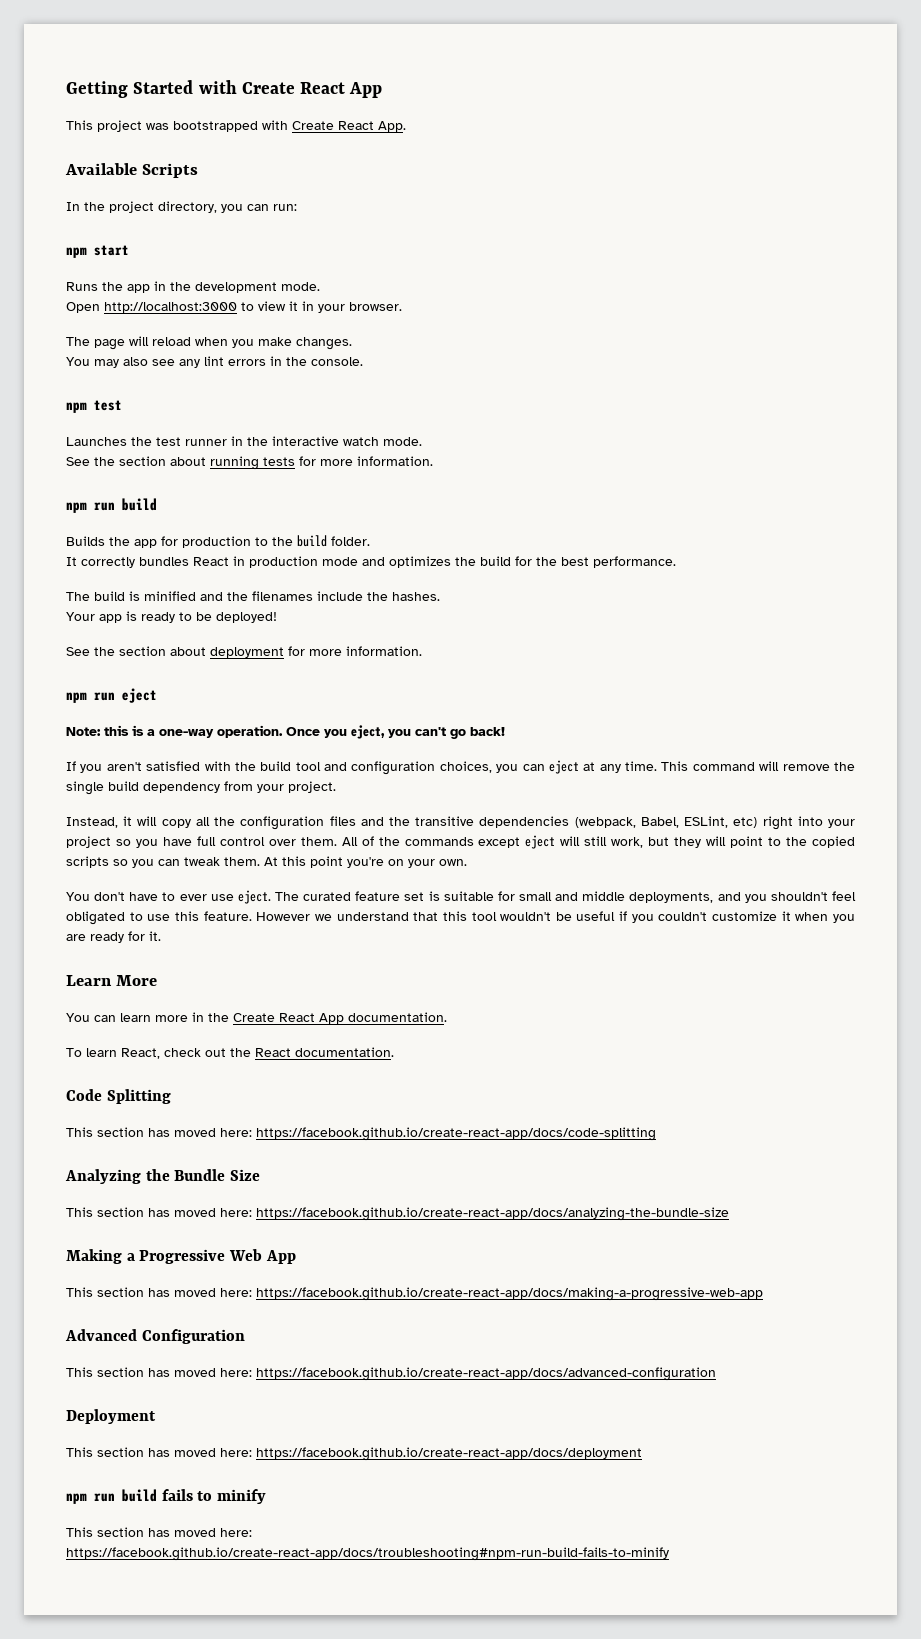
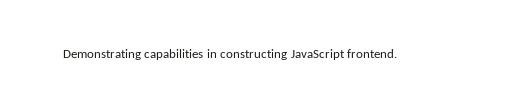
- Getting Started with Create React App
- This project was bootstrapped with Create React App.
- Available Scripts
- In the project directory, you can run:
- npm start
- Runs the app in the development mode.
- Open http://localhost:3000 to view it in your browser.
- The page will reload when you make changes.
- You may also see any lint errors in the console.
- npm test
- Launches the test runner in the interactive watch mode.
- See the section about running tests for more information.
- npm run build
- Builds the app for production to the build folder.
- It correctly bundles React in production mode and optimizes the build for the best performance.
- The build is minified and the filenames include the hashes.
- Your app is ready to be deployed!
- See the section about deployment for more information.
- npm run eject
- Note: this is a one-way operation. Once you eject, you can't go back!
- If you aren't satisfied with the build tool and configuration choices, you can eject at any time. This command will remove the single build dependency from your project.
- Instead, it will copy all the configuration files and the transitive dependencies (webpack, Babel, ESLint, etc) right into your project so you have full control over them. All of the commands except eject will still work, but they will point to the copied scripts so you can tweak them. At this point you're on your own.
- You don't have to ever use eject. The curated feature set is suitable for small and middle deployments, and you shouldn't feel obligated to use this feature. However we understand that this tool wouldn't be useful if you couldn't customize it when you are ready for it.
- Learn More
- You can learn more in the Create React App documentation.
- To learn React, check out the React documentation.
- Code Splitting
- This section has moved here: https://facebook.github.io/create-react-app/docs/code-splitting
- Analyzing the Bundle Size
- This section has moved here: https://facebook.github.io/create-react-app/docs/analyzing-the-bundle-size
- Making a Progressive Web App
- This section has moved here: https://facebook.github.io/create-react-app/docs/making-a-progressive-web-app
- Advanced Configuration
- This section has moved here: https://facebook.github.io/create-react-app/docs/advanced-configuration
- Deployment
- This section has moved here: https://facebook.github.io/create-react-app/docs/deployment
- npm run build fails to minify
- This section has moved here: https://facebook.github.io/create-react-app/docs/troubleshooting#npm-run-build-fails-to-minify
+ Demonstrating capabilities in constructing JavaScript frontend.

